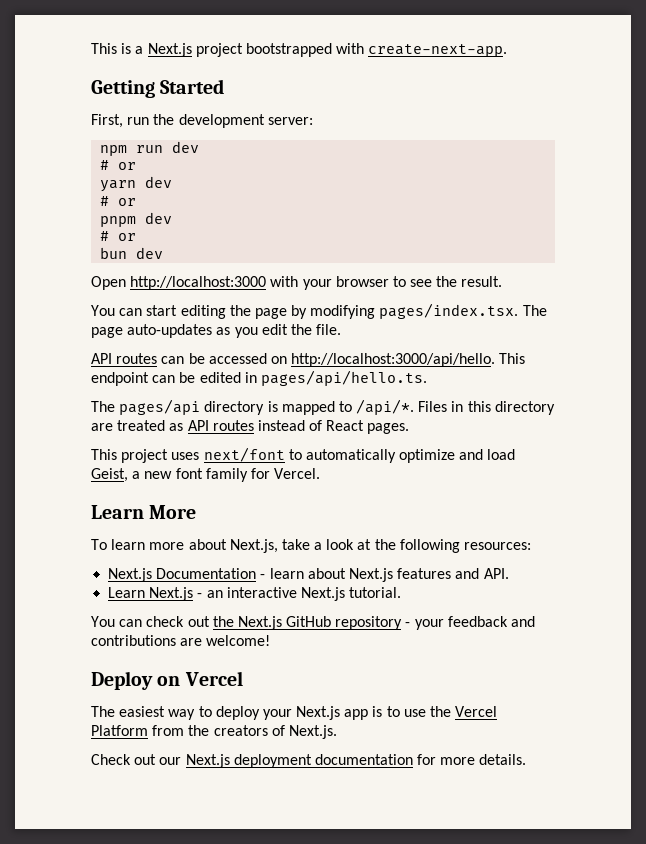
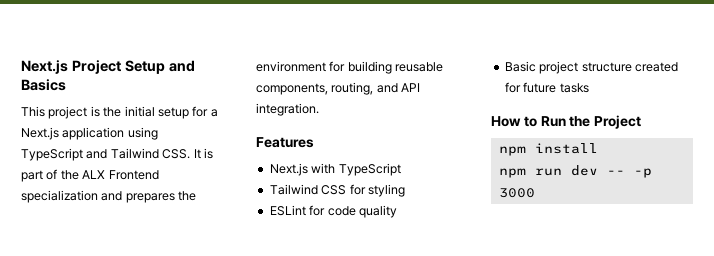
- This is a Next.js project bootstrapped with create-next-app.
- Getting Started
- First, run the development server:
- npm run dev
- # or
- yarn dev
- # or
- pnpm dev
- # or
- bun dev
- Open http://localhost:3000 with your browser to see the result.
- You can start editing the page by modifying pages/index.tsx. The page auto-updates as you edit the file.
- API routes can be accessed on http://localhost:3000/api/hello. This endpoint can be edited in pages/api/hello.ts.
- The pages/api directory is mapped to /api/*. Files in this directory are treated as API routes instead of React pages.
- This project uses next/font to automatically optimize and load Geist, a new font family for Vercel.
- Learn More
- To learn more about Next.js, take a look at the following resources:
- Next.js Documentation - learn about Next.js features and API.
- Learn Next.js - an interactive Next.js tutorial.
- You can check out the Next.js GitHub repository - your feedback and contributions are welcome!
- Deploy on Vercel
- The easiest way to deploy your Next.js app is to use the Vercel Platform from the creators of Next.js.
- Check out our Next.js deployment documentation for more details.
+ Next.js Project Setup and Basics
+ This project is the initial setup for a Next.js application using TypeScript and Tailwind CSS. It is part of the ALX Frontend specialization and prepares the environment for building reusable components, routing, and API integration.
+ Features
+ Next.js with TypeScript
+ Tailwind CSS for styling
+ ESLint for code quality
+ Basic project structure created for future tasks
+ How to Run the Project
+ npm install
+ npm run dev -- -p 3000

